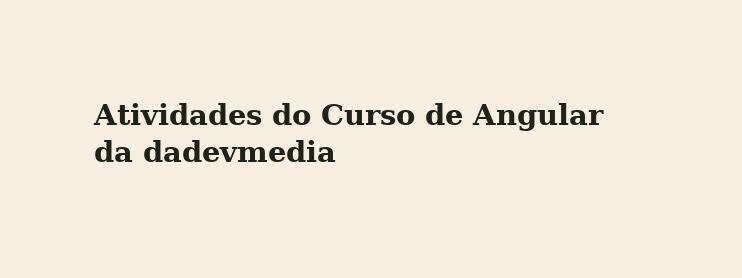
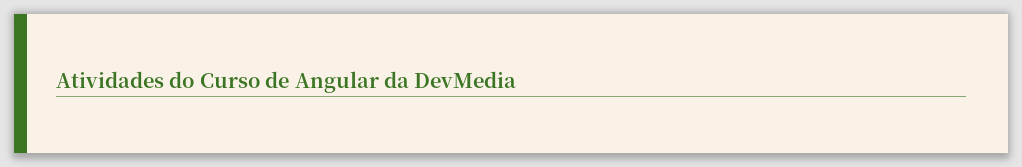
- Atividades do Curso de Angular da dadevmedia
+ Atividades do Curso de Angular da DevMedia

